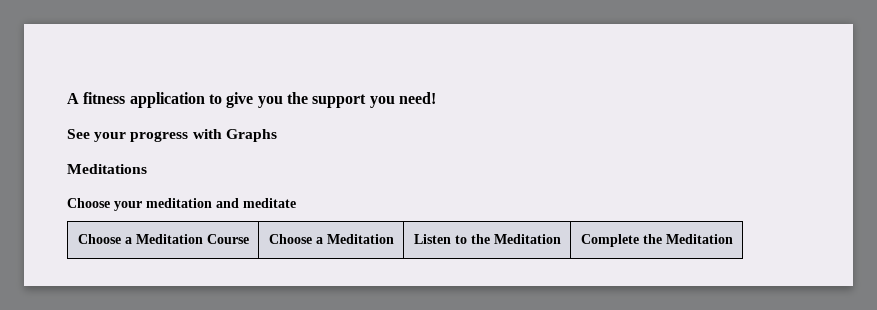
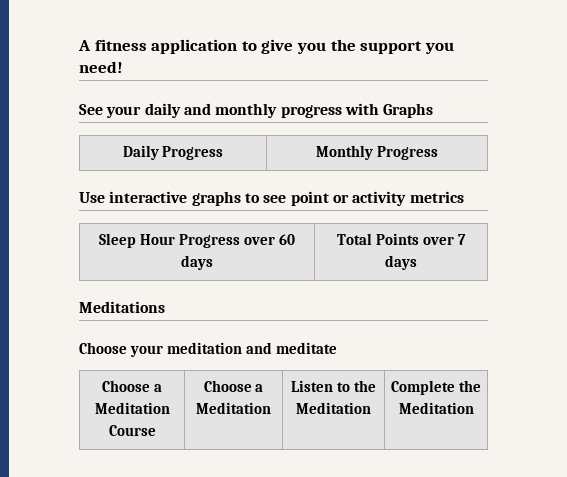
- See your progress with Graphs
+ See your daily and monthly progress with Graphs
+ Daily Progress | Monthly Progress
+ Use interactive graphs to see point or activity metrics
+ Sleep Hour Progress over 60 days | Total Points over 7 days

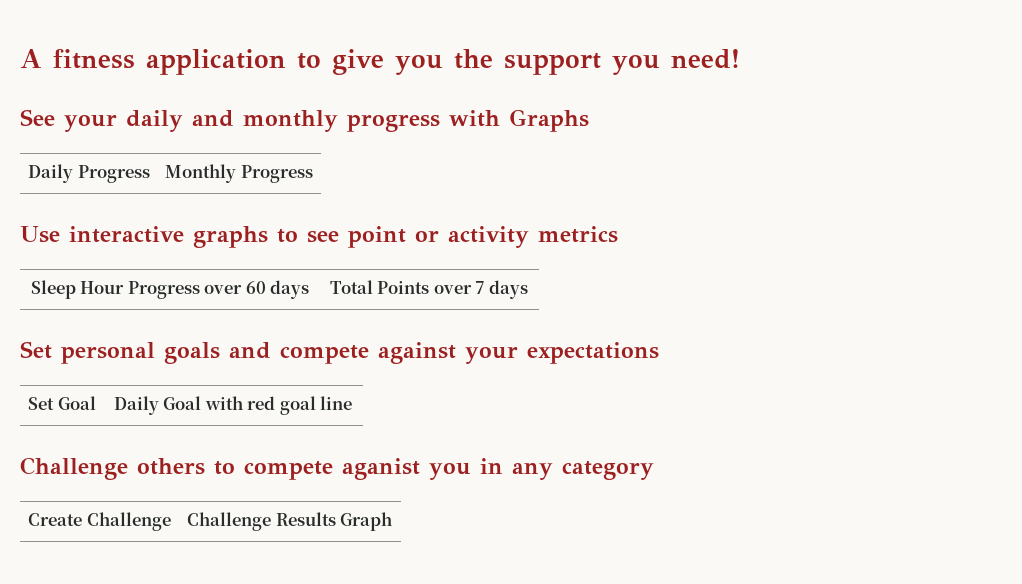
- Meditations
- Choose your meditation and meditate
- Choose a Meditation Course | Choose a Meditation | Listen to the Meditation | Complete the Meditation
+ Set personal goals and compete against your expectations
+ Set Goal | Daily Goal with red goal line
+ Challenge others to compete aganist you in any category
+ Create Challenge | Challenge Results Graph

